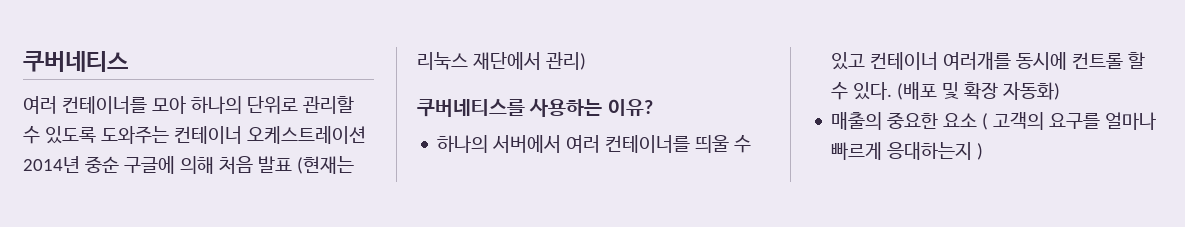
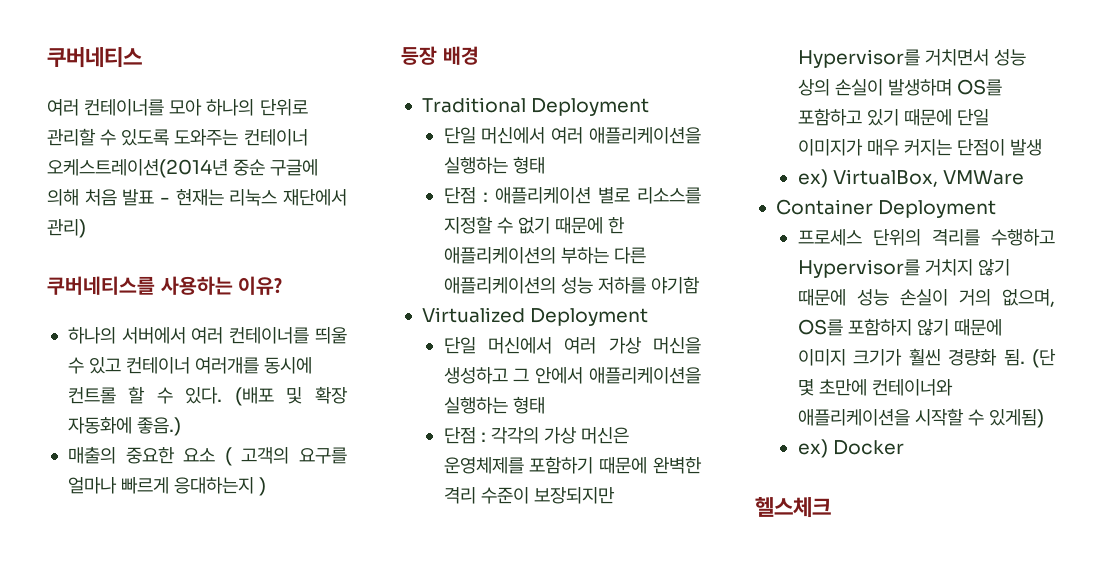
- 여러 컨테이너를 모아 하나의 단위로 관리할 수 있도록 도와주는 컨테이너 오케스트레이션 2014년 중순 구글에 의해 처음 발표 (현재는 리눅스 재단에서 관리)
+ 여러 컨테이너를 모아 하나의 단위로 관리할 수 있도록 도와주는 컨테이너 오케스트레이션(2014년 중순 구글에 의해 처음 발표 - 현재는 리눅스 재단에서 관리)
- (배포 및 확장 자동화)
+ (배포 및 확장 자동화에 좋음.)
+ 등장 배경
+ Traditional Deployment
+ 단일 머신에서 여러 애플리케이션을 실행하는 형태
+ 단점 : 애플리케이션 별로 리소스를 지정할 수 없기 때문에 한 애플리케이션의 부하는 다른 애플리케이션의 성능 저하를 야기함
+ Virtualized Deployment
+ 단일 머신에서 여러 가상 머신을 생성하고 그 안에서 애플리케이션을 실행하는 형태
+ 단점 : 각각의 가상 머신은 운영체제를 포함하기 때문에 완벽한 격리 수준이 보장되지만 Hypervisor를 거치면서 성능 상의 손실이 발생하며 OS를 포함하고 있기 때문에 단일 이미지가 매우 커지는 단점이 발생
+ ex) VirtualBox, VMWare
+ Container Deployment
+ 프로세스 단위의 격리를 수행하고 Hypervisor를 거치지 않기 때문에 성능 손실이 거의 없으며, OS를 포함하지 않기 때문에 이미지 크기가 훨씬 경량화 됨. (단 몇 초만에 컨테이너와 애플리케이션을 시작할 수 있게됨)
+ ex) Docker
+ 헬스체크

